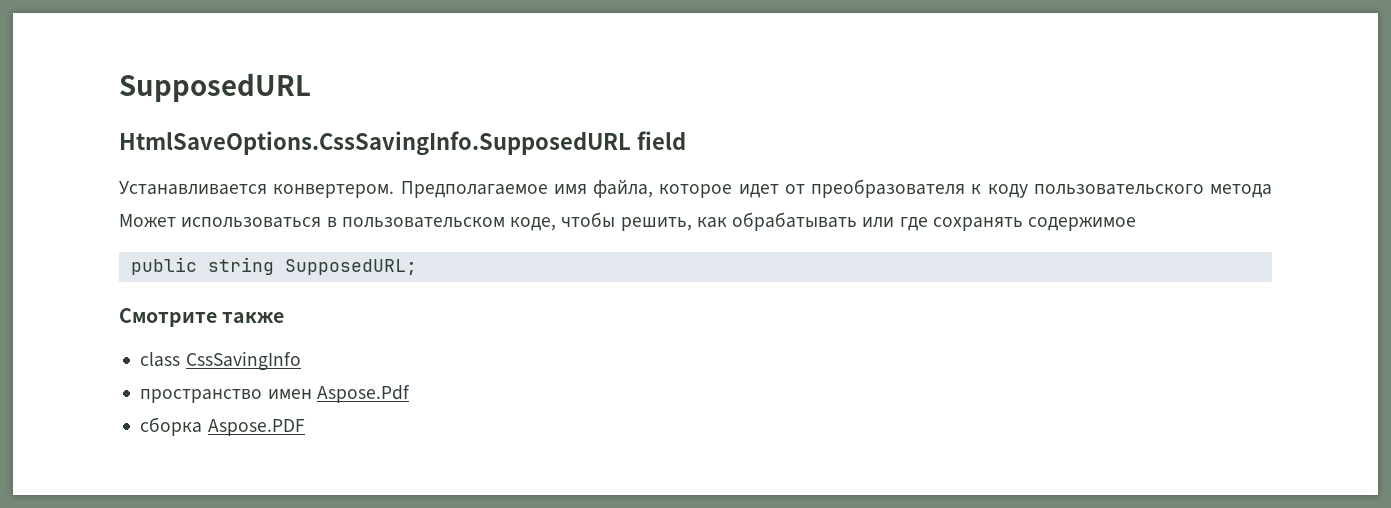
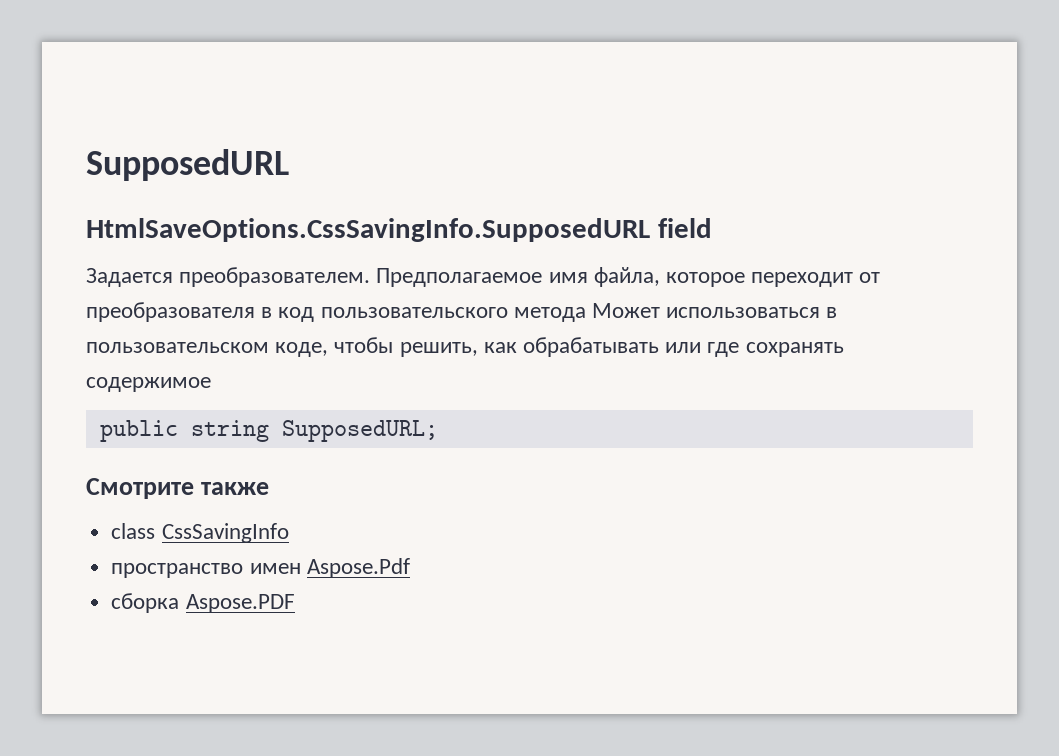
- Устанавливается конвертером.
+ Задается преобразователем.
- Предполагаемое имя файла, которое идет от преобразователя к коду пользовательского метода Может использоваться в пользовательском коде, чтобы решить, как обрабатывать или где сохранять содержимое
+ Предполагаемое имя файла, которое переходит от преобразователя в код пользовательского метода Может использоваться в пользовательском коде, чтобы решить, как обрабатывать или где сохранять содержимое

